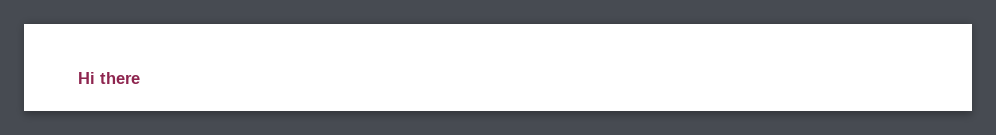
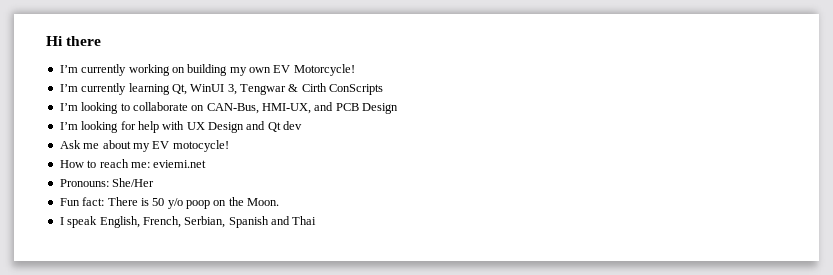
+ I’m currently working on building my own EV Motorcycle!
+ I’m currently learning Qt, WinUI 3, Tengwar & Cirth ConScripts
+ I’m looking to collaborate on CAN-Bus, HMI-UX, and PCB Design
+ I’m looking for help with UX Design and Qt dev
+ Ask me about my EV motocycle!
+ How to reach me: eviemi.net
+ Pronouns: She/Her
+ Fun fact: There is 50 y/o poop on the Moon.
+ I speak English, French, Serbian, Spanish and Thai

